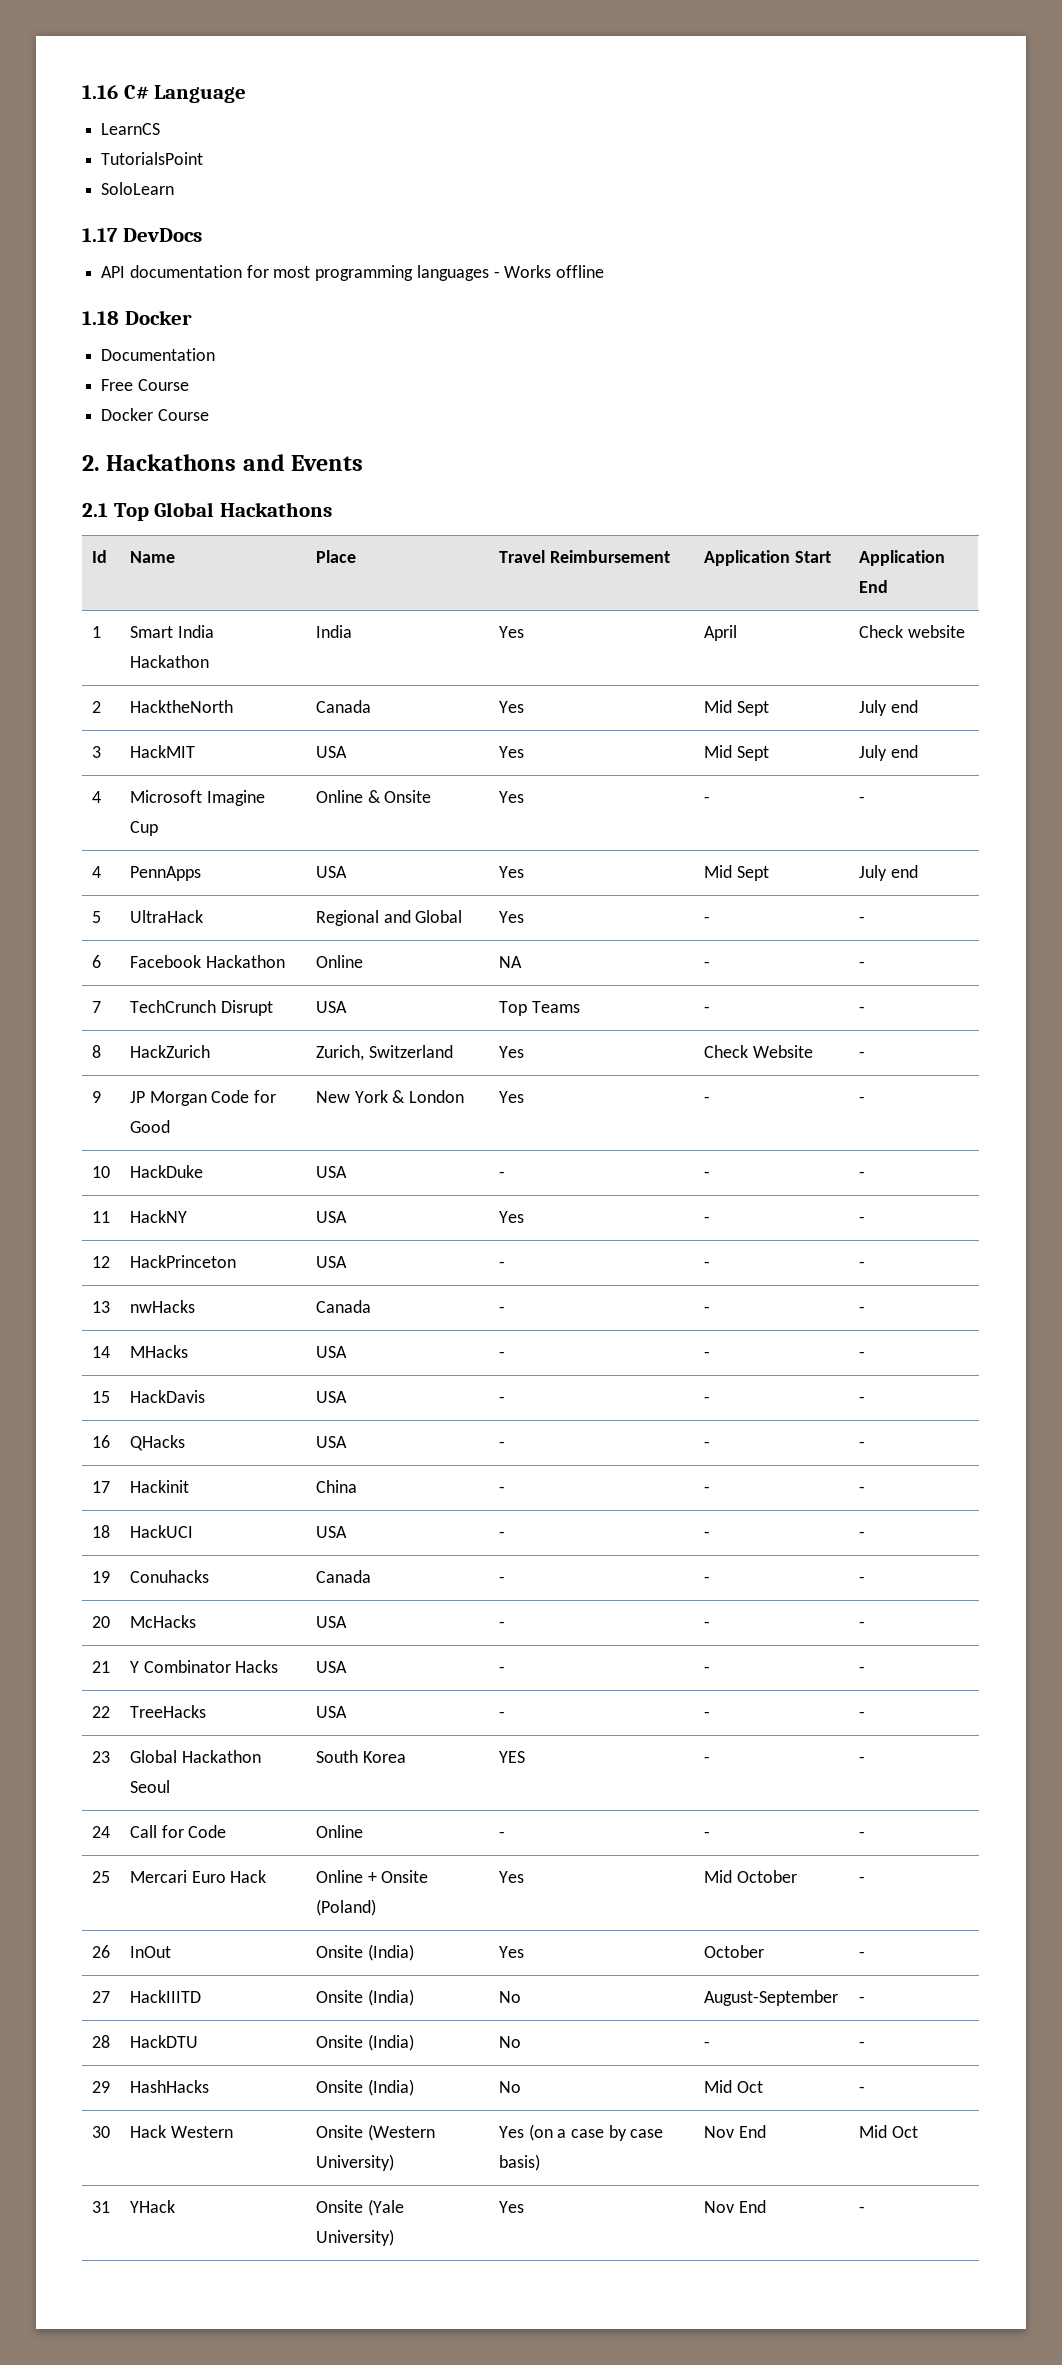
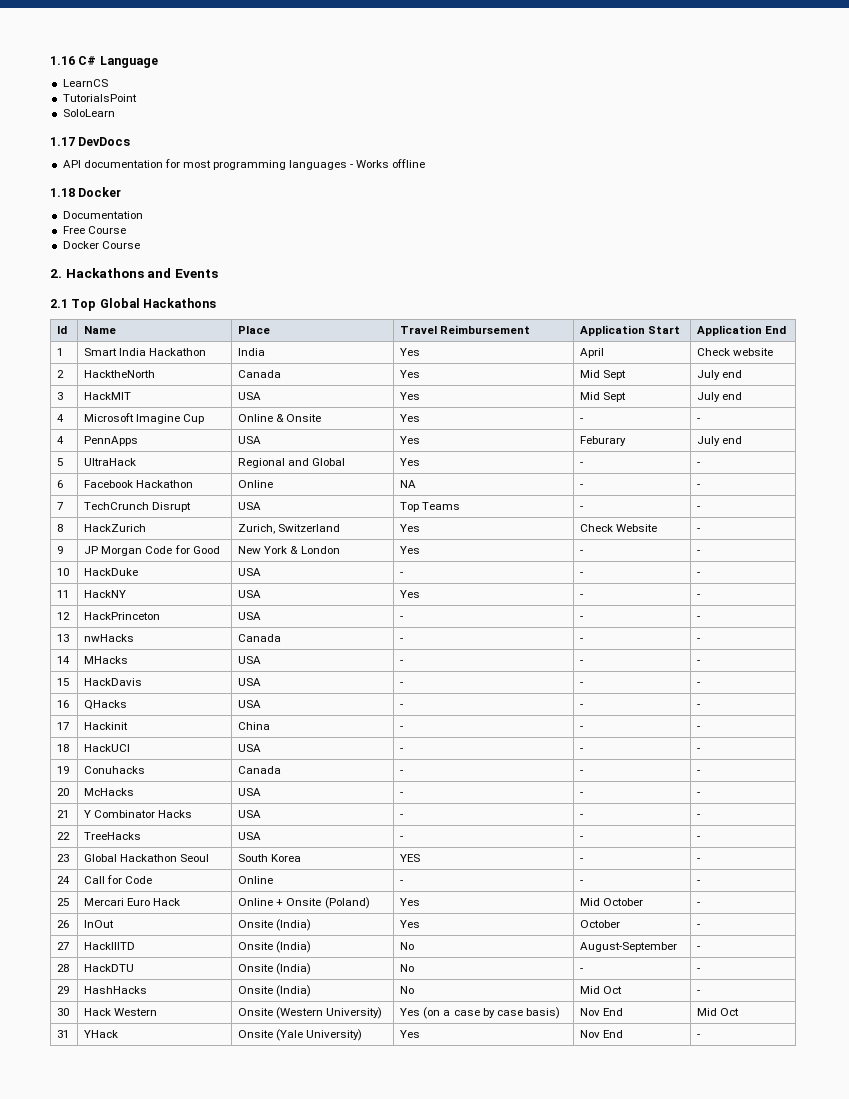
- 4 | PennApps | USA | Yes | Mid Sept | July end
+ 4 | PennApps | USA | Yes | Feburary | July end

